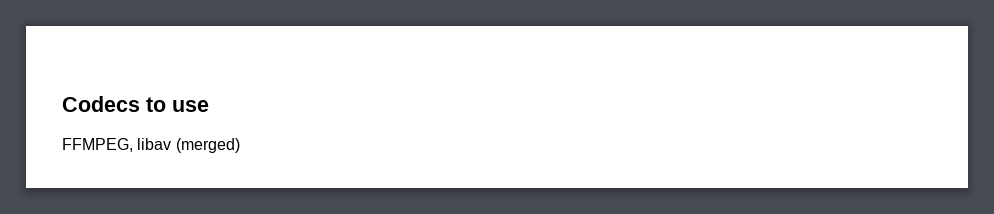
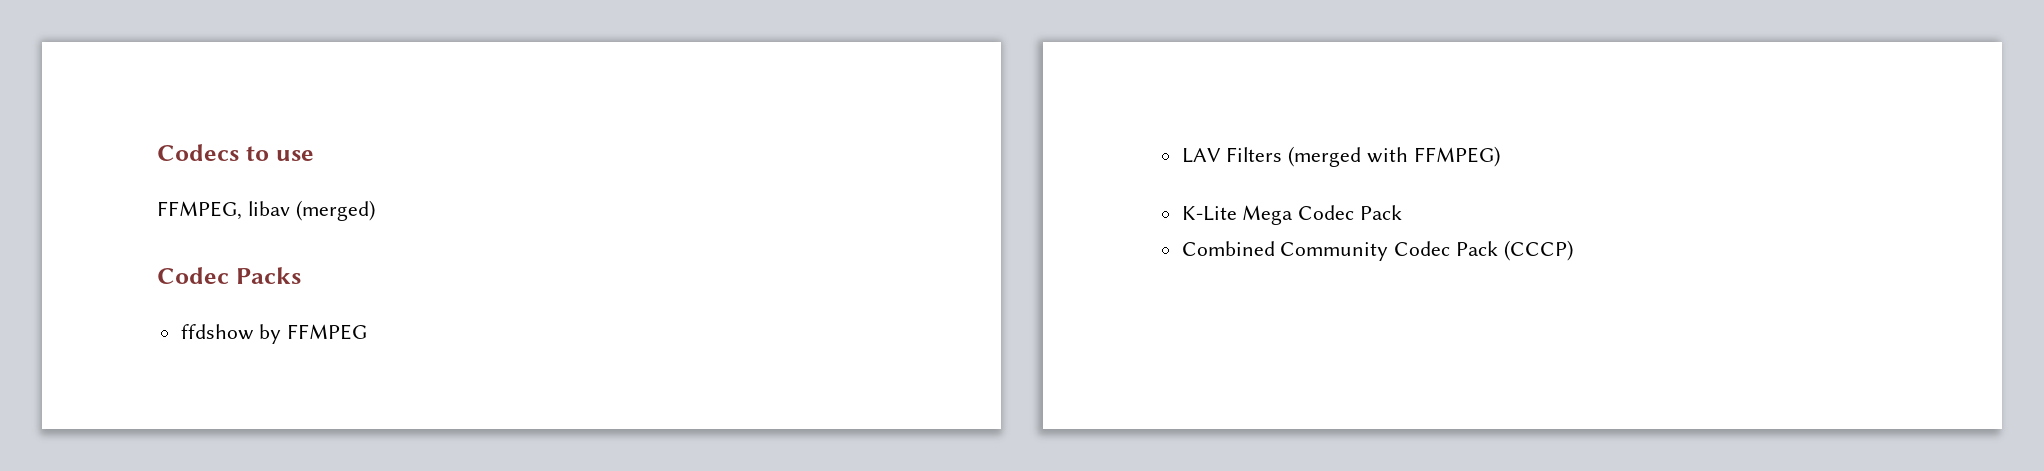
+ Codec Packs
+ ffdshow by FFMPEG
+ LAV Filters (merged with FFMPEG)
+ K-Lite Mega Codec Pack
+ Combined Community Codec Pack (CCCP)

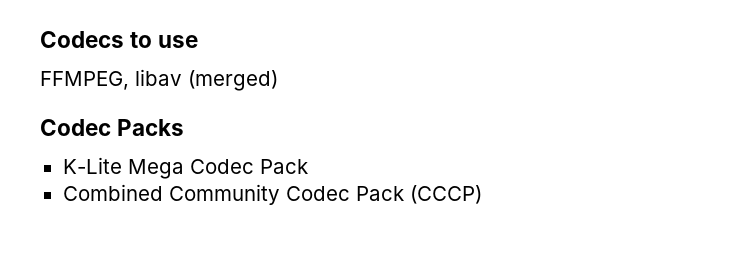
- ffdshow by FFMPEG
- LAV Filters (merged with FFMPEG)

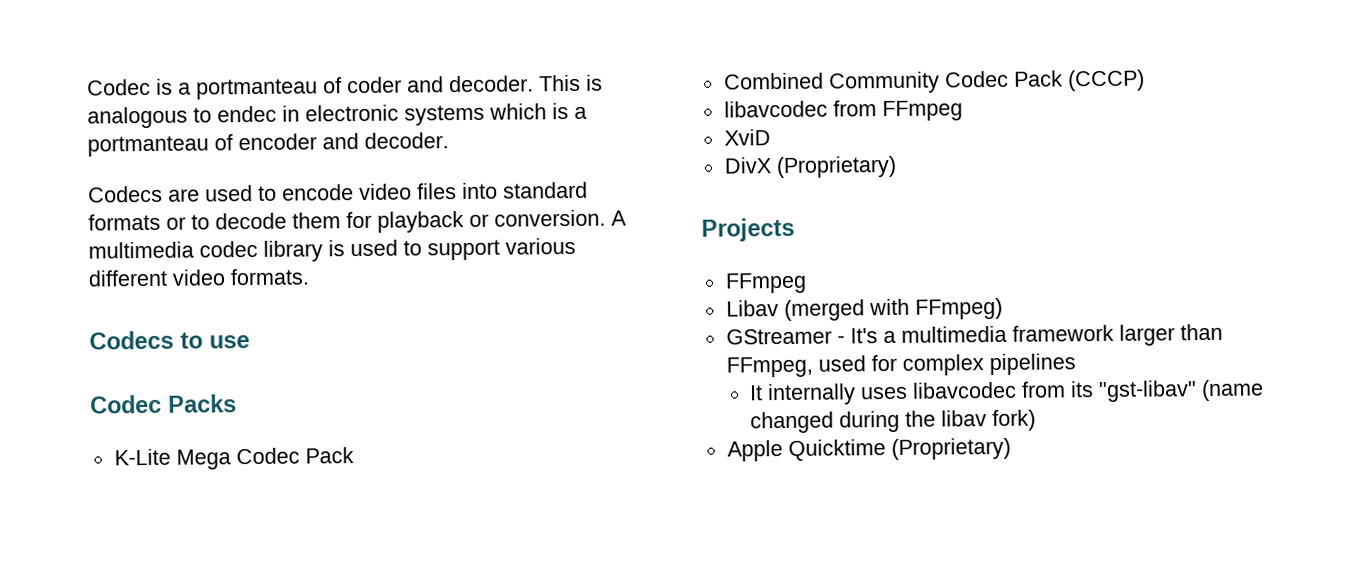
+ Codec is a portmanteau of coder and decoder. This is analogous to endec in electronic systems which is a portmanteau of encoder and decoder.
+ Codecs are used to encode video files into standard formats or to decode them for playback or conversion. A multimedia codec library is used to support various different video formats.
- FFMPEG, libav (merged)
+ libavcodec from FFmpeg
+ XviD
+ DivX (Proprietary)
+ Projects
+ FFmpeg
+ Libav (merged with FFmpeg)
+ GStreamer - It's a multimedia framework larger than FFmpeg, used for complex pipelines
+ It internally uses libavcodec from its "gst-libav" (name changed during the libav fork)
+ Apple Quicktime (Proprietary)

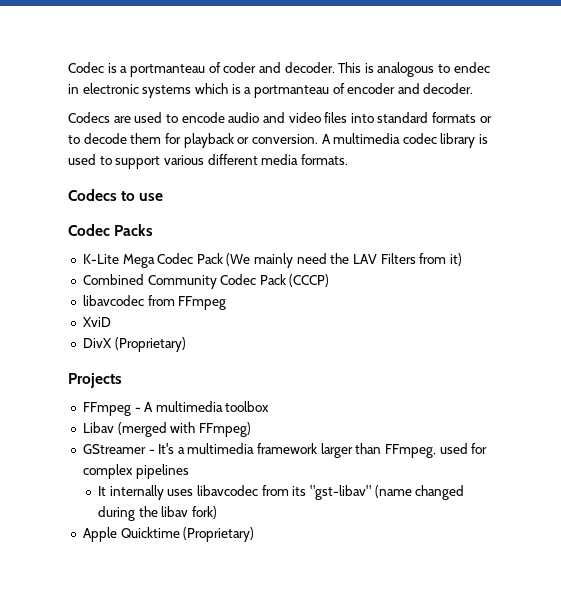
- Codecs are used to encode video files into standard formats or to decode them for playback or conversion.
+ Codecs are used to encode audio and video files into standard formats or to decode them for playback or conversion.
- A multimedia codec library is used to support various different video formats.
+ A multimedia codec library is used to support various different media formats.
- K-Lite Mega Codec Pack
+ K-Lite Mega Codec Pack (We mainly need the LAV Filters from it)
  Projects
- FFmpeg
+ FFmpeg - A multimedia toolbox

